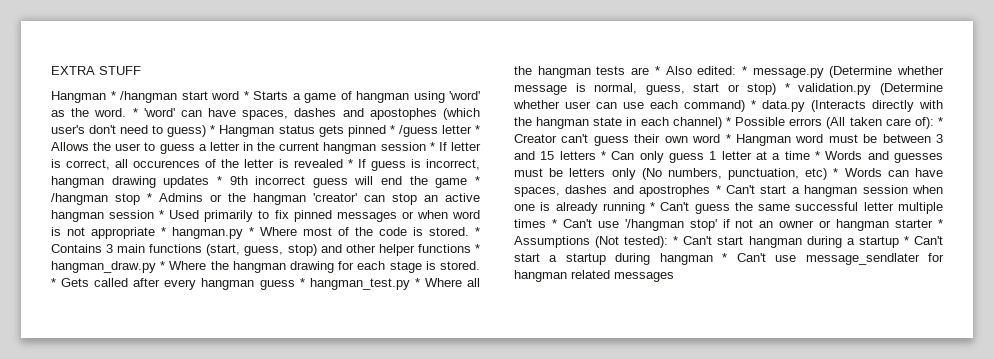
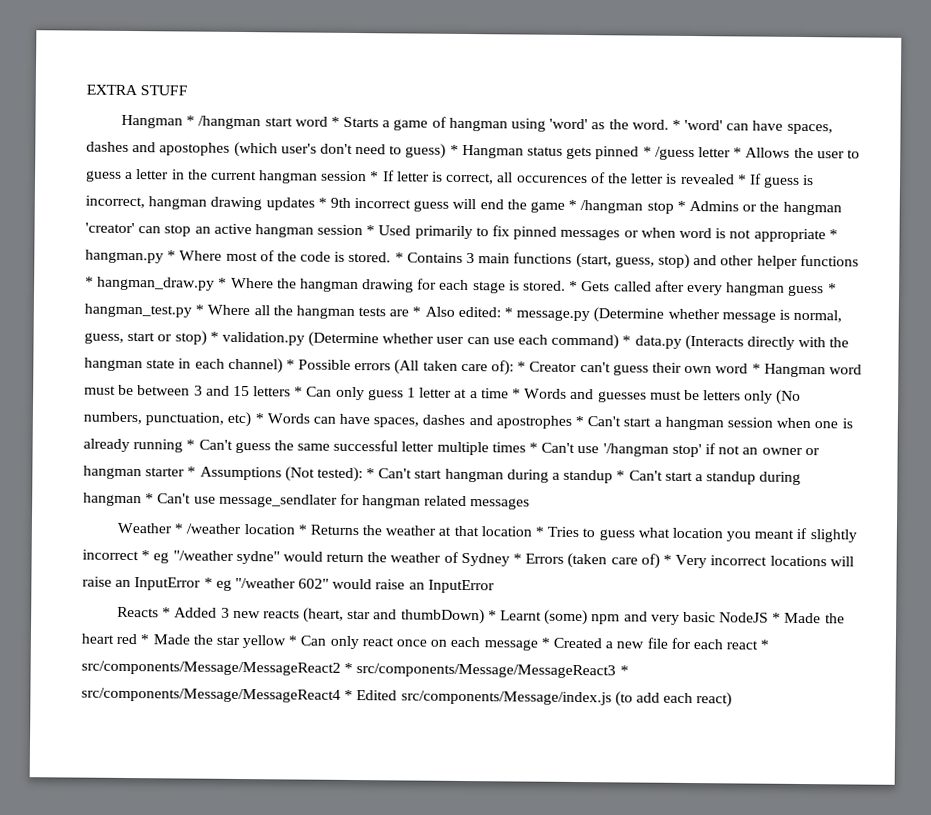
- * Can't start hangman during a startup * Can't start a startup during hangman * Can't use message_sendlater for hangman related messages
+ * Can't start hangman during a standup * Can't start a standup during hangman * Can't use message_sendlater for hangman related messages
+ Weather * /weather location * Returns the weather at that location * Tries to guess what location you meant if slightly incorrect * eg "/weather sydne" would return the weather of Sydney * Errors (taken care of) * Very incorrect locations will raise an InputError * eg "/weather 602" would raise an InputError
+ Reacts * Added 3 new reacts (heart, star and thumbDown) * Learnt (some) npm and very basic NodeJS * Made the heart red * Made the star yellow * Can only react once on each message * Created a new file for each react * src/components/Message/MessageReact2 * src/components/Message/MessageReact3 * src/components/Message/MessageReact4 * Edited src/components/Message/index.js (to add each react)

